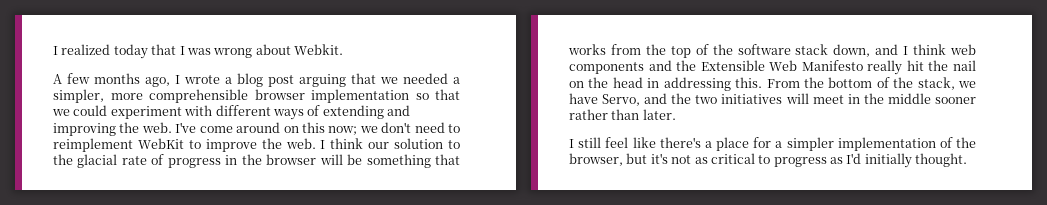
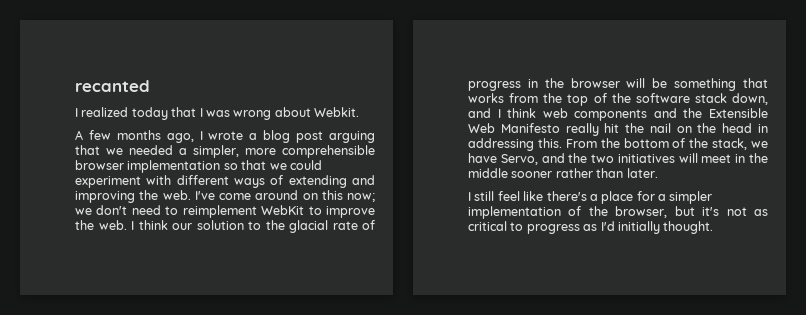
+ recanted

